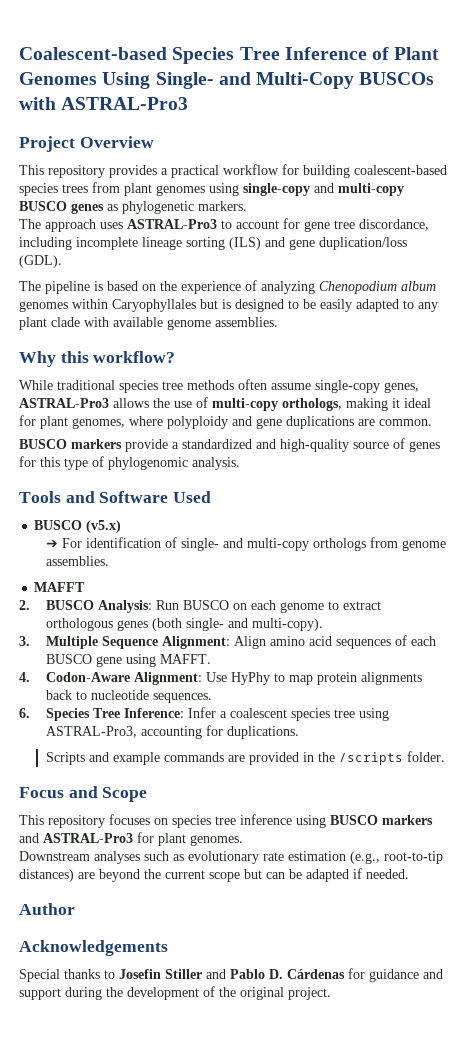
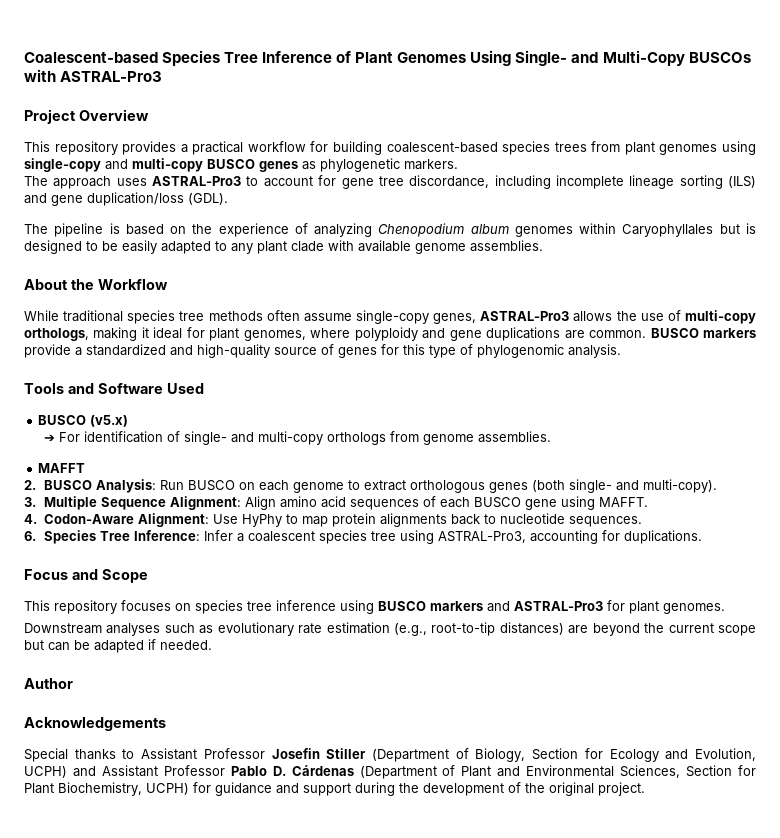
- Why this workflow?
+ About the Workflow
- While traditional species tree methods often assume single-copy genes, ASTRAL-Pro3 allows the use of multi-copy orthologs, making it ideal for plant genomes, where polyploidy and gene duplications are common.
- BUSCO markers provide a standardized and high-quality source of genes for this type of phylogenomic analysis.
+ While traditional species tree methods often assume single-copy genes, ASTRAL-Pro3 allows the use of multi-copy orthologs, making it ideal for plant genomes, where polyploidy and gene duplications are common. BUSCO markers provide a standardized and high-quality source of genes for this type of phylogenomic analysis.
- Scripts and example commands are provided in the /scripts folder.
- Special thanks to Josefin Stiller and Pablo D. Cárdenas for guidance and support during the development of the original project.
+ Special thanks to Assistant Professor Josefin Stiller (Department of Biology, Section for Ecology and Evolution, UCPH) and Assistant Professor Pablo D. Cárdenas (Department of Plant and Environmental Sciences, Section for Plant Biochemistry, UCPH) for guidance and support during the development of the original project.

